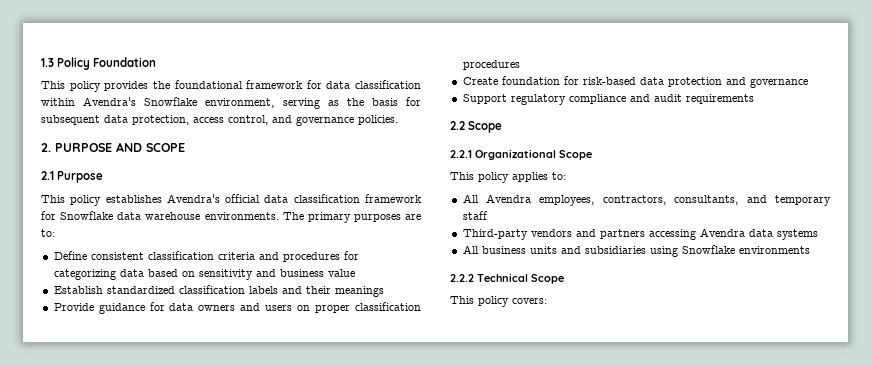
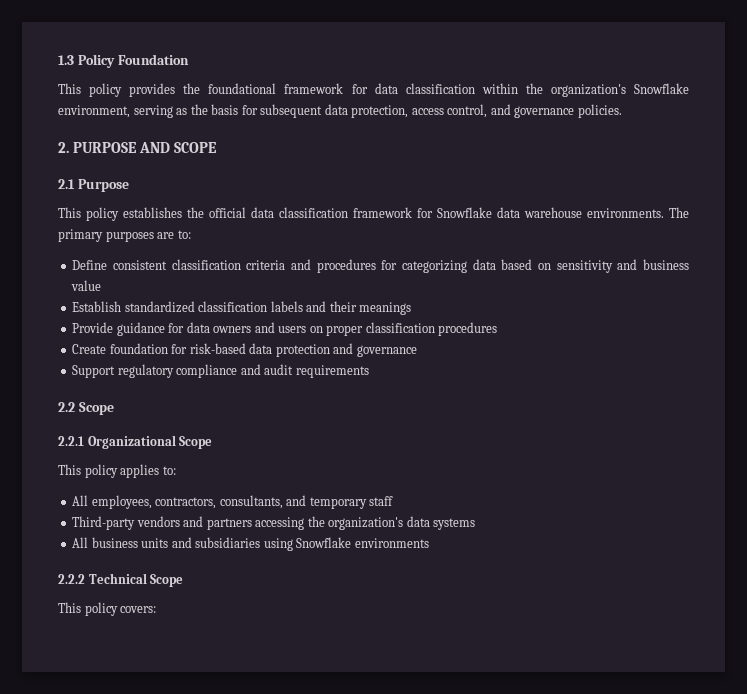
- This policy provides the foundational framework for data classification within Avendra's Snowflake environment, serving as the basis for subsequent data protection, access control, and governance policies.
+ This policy provides the foundational framework for data classification within the organization's Snowflake environment, serving as the basis for subsequent data protection, access control, and governance policies.
- This policy establishes Avendra's official data classification framework for Snowflake data warehouse environments.
+ This policy establishes the official data classification framework for Snowflake data warehouse environments.
- All Avendra employees, contractors, consultants, and temporary staff
+ All employees, contractors, consultants, and temporary staff
- Third-party vendors and partners accessing Avendra data systems
+ Third-party vendors and partners accessing the organization's data systems

